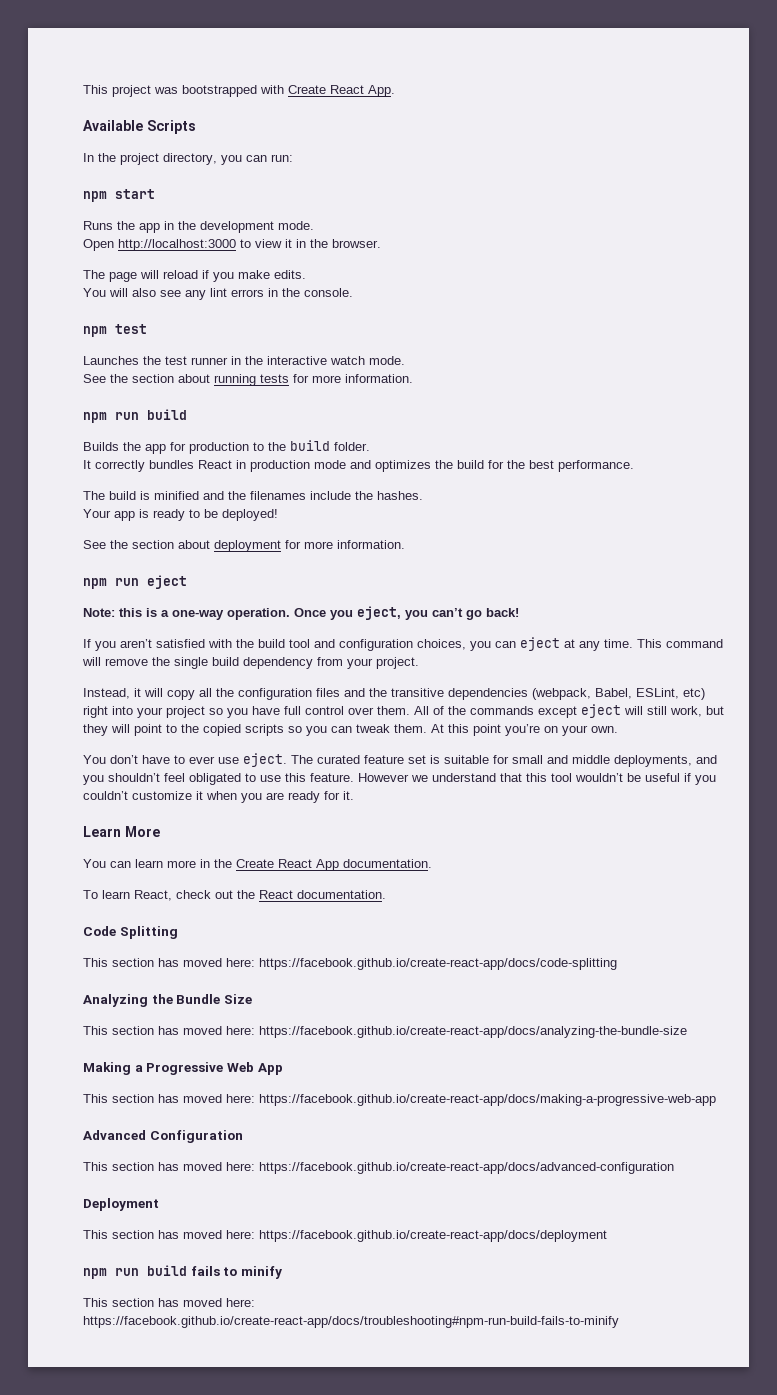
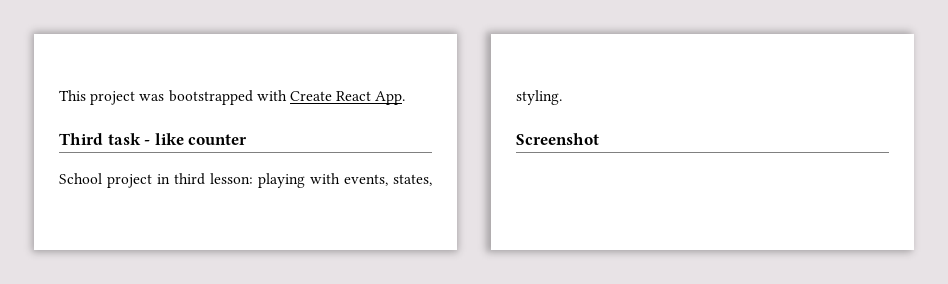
- Available Scripts
- In the project directory, you can run:
- npm start
- Runs the app in the development mode.
- Open http://localhost:3000 to view it in the browser.
- The page will reload if you make edits.
- You will also see any lint errors in the console.
- npm test
- Launches the test runner in the interactive watch mode.
- See the section about running tests for more information.
- npm run build
- Builds the app for production to the build folder.
- It correctly bundles React in production mode and optimizes the build for the best performance.
- The build is minified and the filenames include the hashes.
- Your app is ready to be deployed!
- See the section about deployment for more information.
- npm run eject
- Note: this is a one-way operation. Once you eject, you can’t go back!
- If you aren’t satisfied with the build tool and configuration choices, you can eject at any time. This command will remove the single build dependency from your project.
- Instead, it will copy all the configuration files and the transitive dependencies (webpack, Babel, ESLint, etc) right into your project so you have full control over them. All of the commands except eject will still work, but they will point to the copied scripts so you can tweak them. At this point you’re on your own.
- You don’t have to ever use eject. The curated feature set is suitable for small and middle deployments, and you shouldn’t feel obligated to use this feature. However we understand that this tool wouldn’t be useful if you couldn’t customize it when you are ready for it.
- Learn More
- You can learn more in the Create React App documentation.
- To learn React, check out the React documentation.
- Code Splitting
- This section has moved here: https://facebook.github.io/create-react-app/docs/code-splitting
- Analyzing the Bundle Size
- This section has moved here: https://facebook.github.io/create-react-app/docs/analyzing-the-bundle-size
- Making a Progressive Web App
- This section has moved here: https://facebook.github.io/create-react-app/docs/making-a-progressive-web-app
- Advanced Configuration
- This section has moved here: https://facebook.github.io/create-react-app/docs/advanced-configuration
- Deployment
- This section has moved here: https://facebook.github.io/create-react-app/docs/deployment
- npm run build fails to minify
- This section has moved here: https://facebook.github.io/create-react-app/docs/troubleshooting#npm-run-build-fails-to-minify
+ Third task - like counter
+ School project in third lesson: playing with events, states, styling.
+ Screenshot

